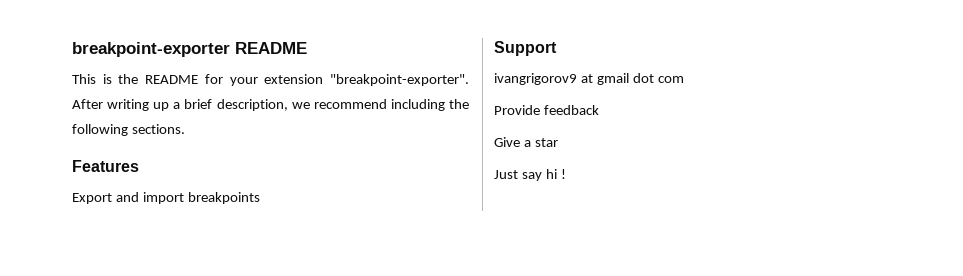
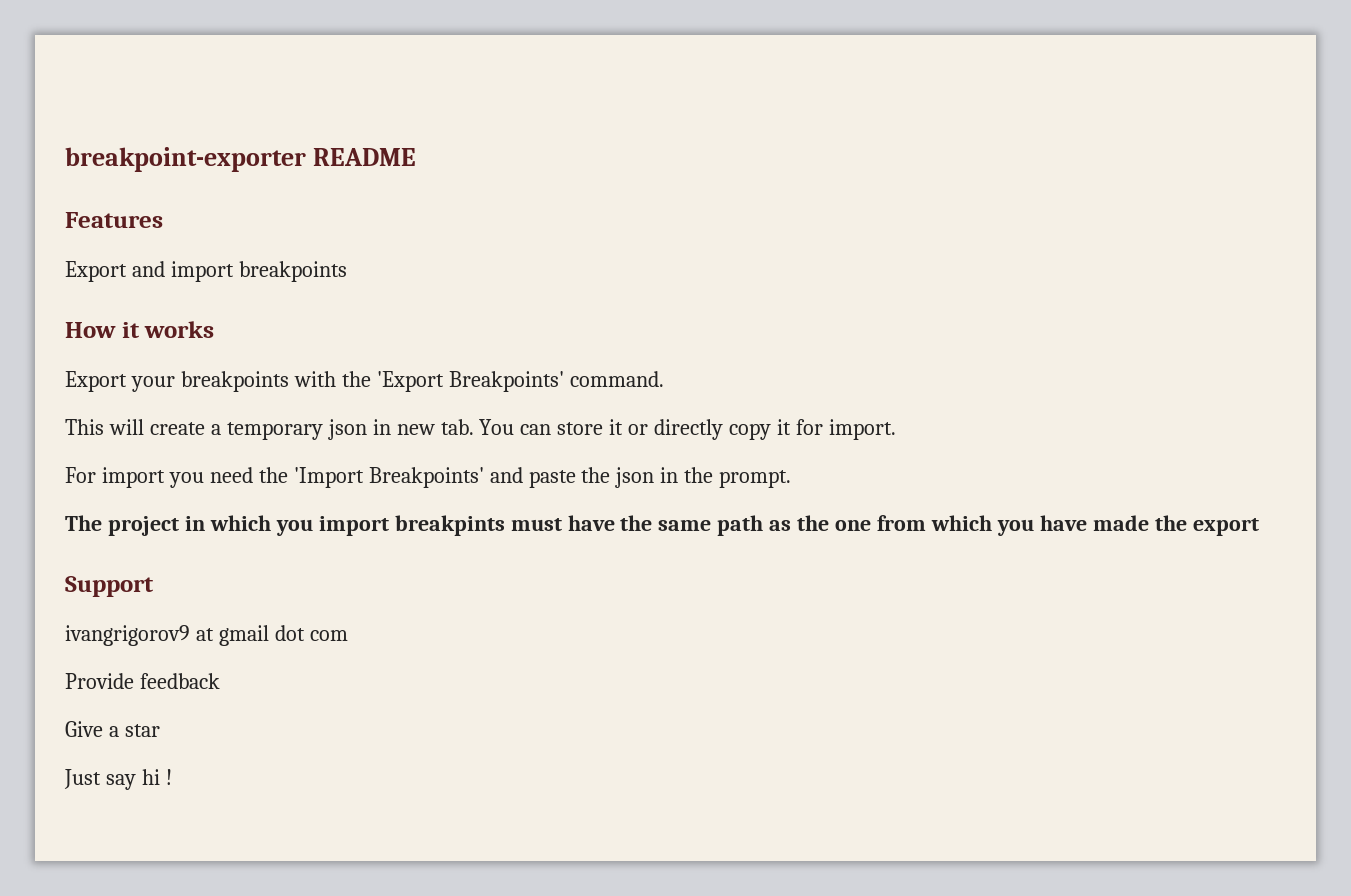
- This is the README for your extension "breakpoint-exporter". After writing up a brief description, we recommend including the following sections.
+ How it works
+ Export your breakpoints with the 'Export Breakpoints' command.
+ This will create a temporary json in new tab. You can store it or directly copy it for import.
+ For import you need the 'Import Breakpoints' and paste the json in the prompt.
+ The project in which you import breakpints must have the same path as the one from which you have made the export

